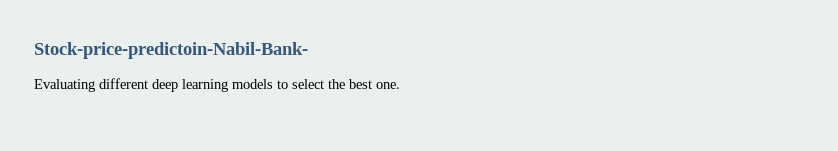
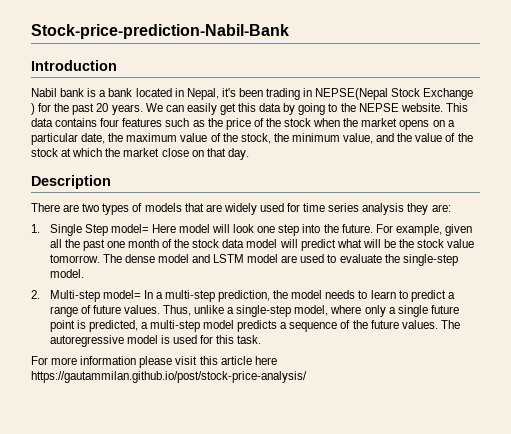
- Stock-price-predictoin-Nabil-Bank-
- Evaluating different deep learning models to select the best one.
+ Stock-price-prediction-Nabil-Bank
+ Introduction
+ Nabil bank is a bank located in Nepal, it's been trading in NEPSE(Nepal Stock Exchange ) for the past 20 years. We can easily get this data by going to the NEPSE website. This data contains four features such as the price of the stock when the market opens on a particular date, the maximum value of the stock, the minimum value, and the value of the stock at which the market close on that day.
+ Description
+ There are two types of models that are widely used for time series analysis they are:
+ 1. Single Step model= Here model will look one step into the future. For example, given all the past one month of the stock data model will predict what will be the stock value tomorrow. The dense model and LSTM model are used to evaluate the single-step model.
+ 2. Multi-step model= In a multi-step prediction, the model needs to learn to predict a range of future values. Thus, unlike a single-step model, where only a single future point is predicted, a multi-step model predicts a sequence of the future values. The autoregressive model is used for this task.
+ For more information please visit this article here https://gautammilan.github.io/post/stock-price-analysis/

